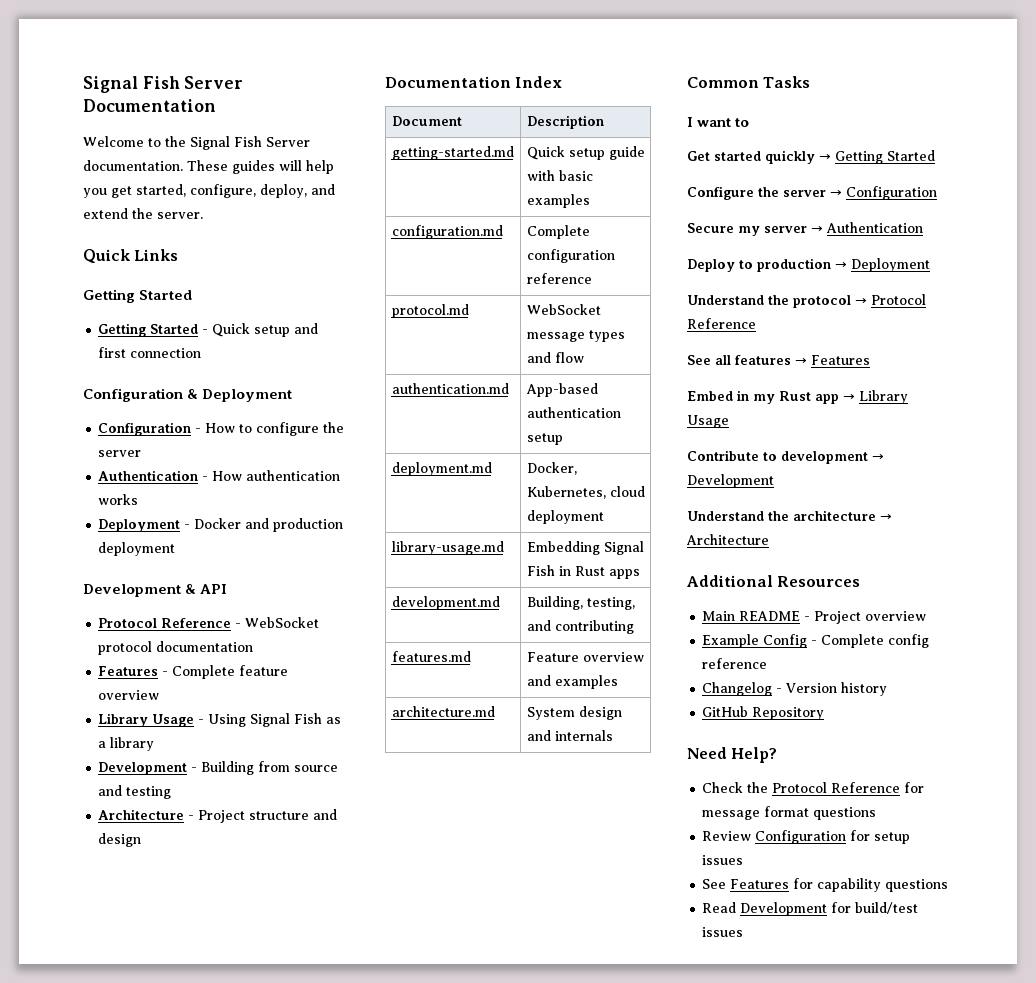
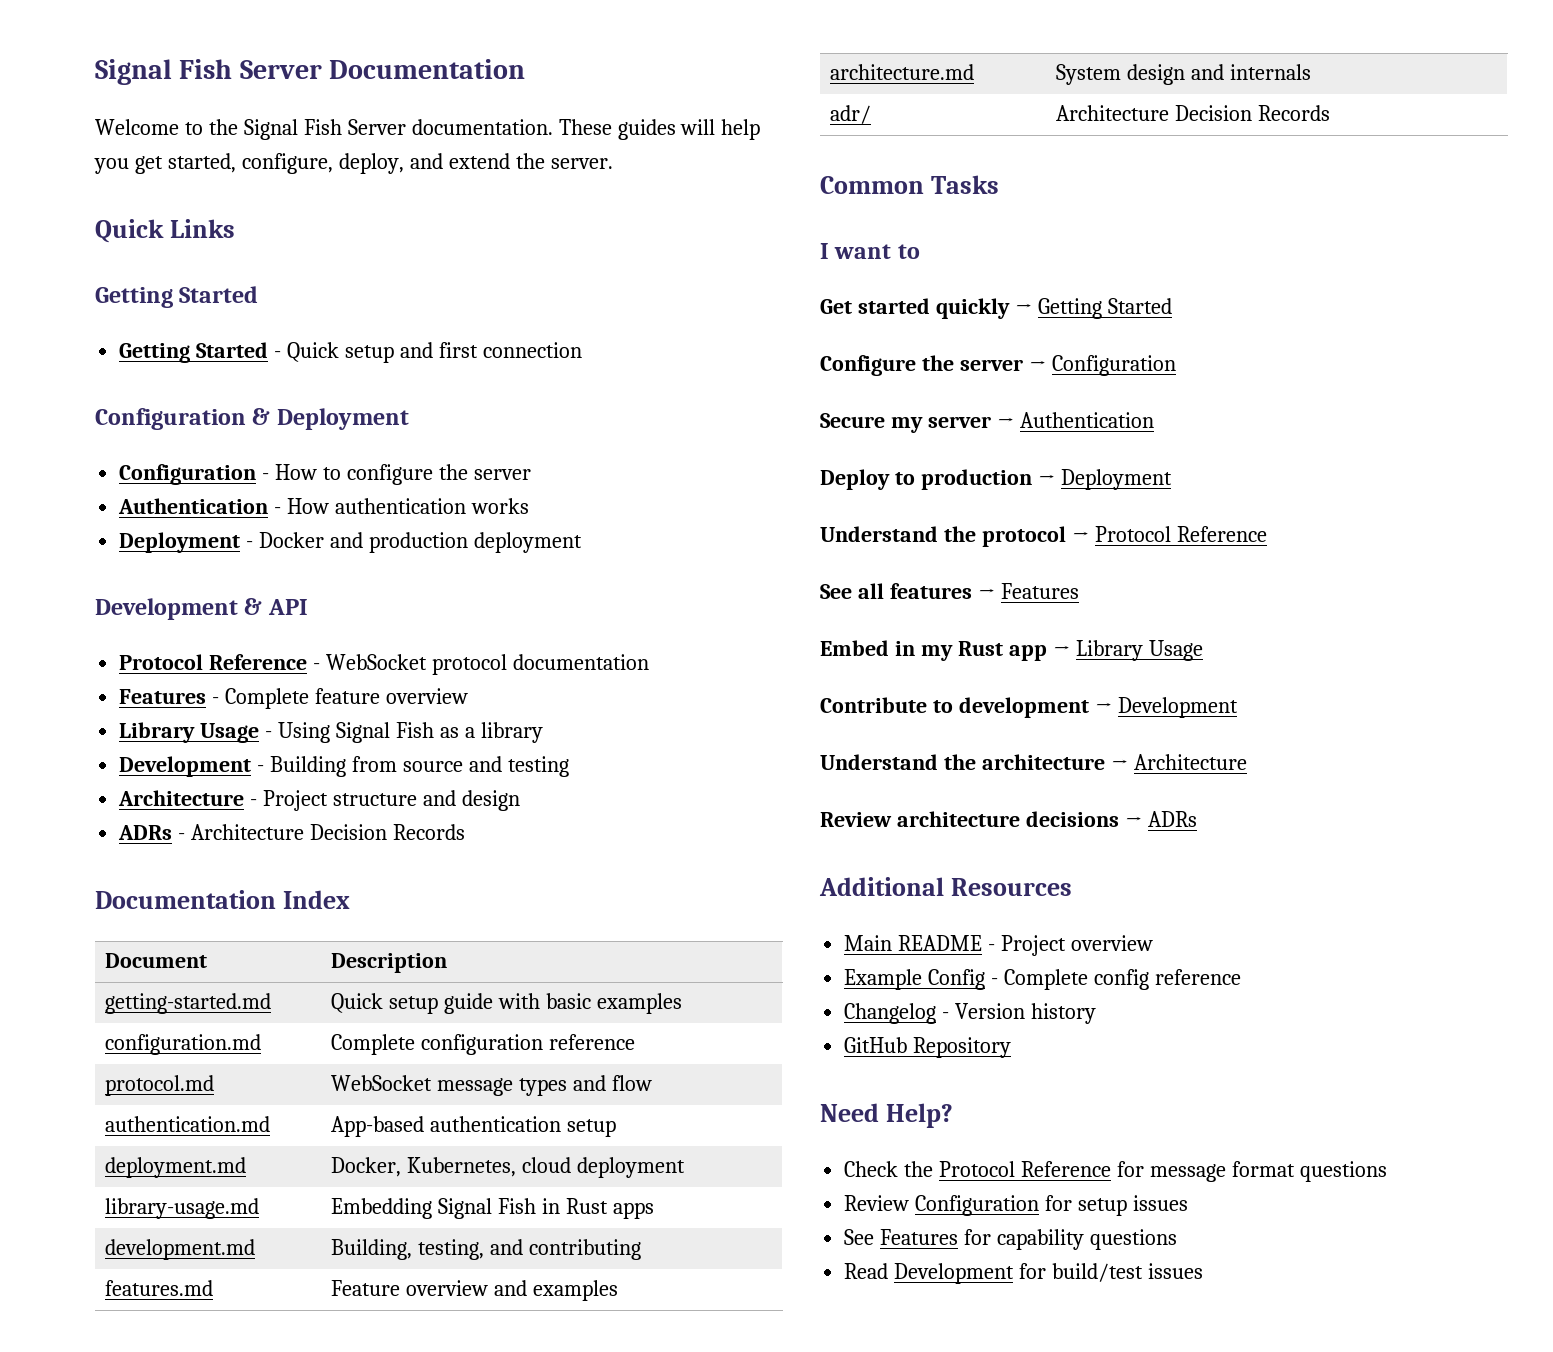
+ ADRs - Architecture Decision Records
+ adr/ | Architecture Decision Records
+ Review architecture decisions → ADRs

